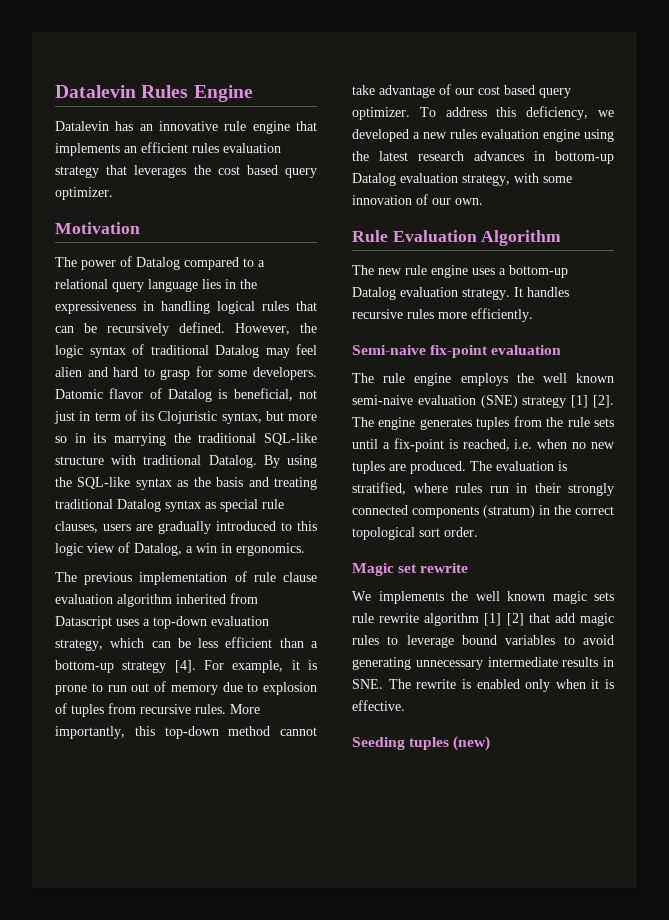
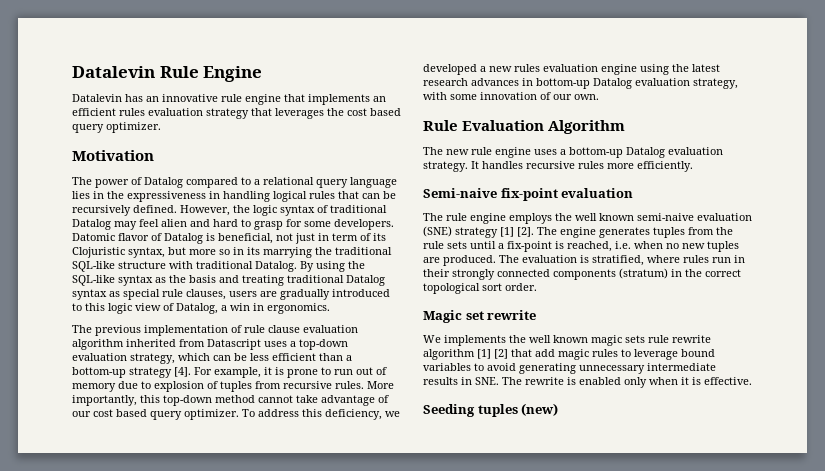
- Datalevin Rules Engine
+ Datalevin Rule Engine

